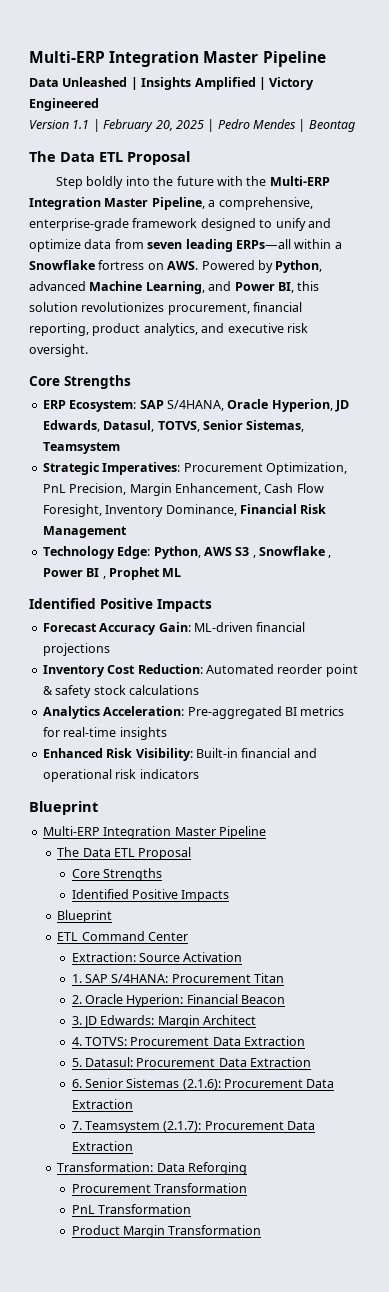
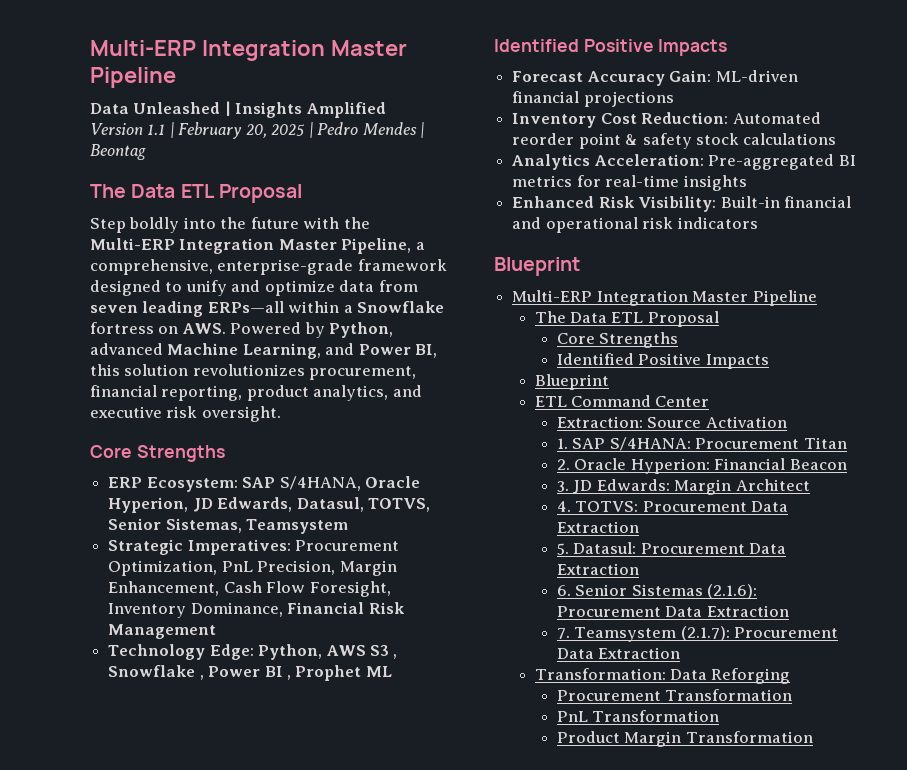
- Data Unleashed | Insights Amplified | Victory Engineered
+ Data Unleashed | Insights Amplified

